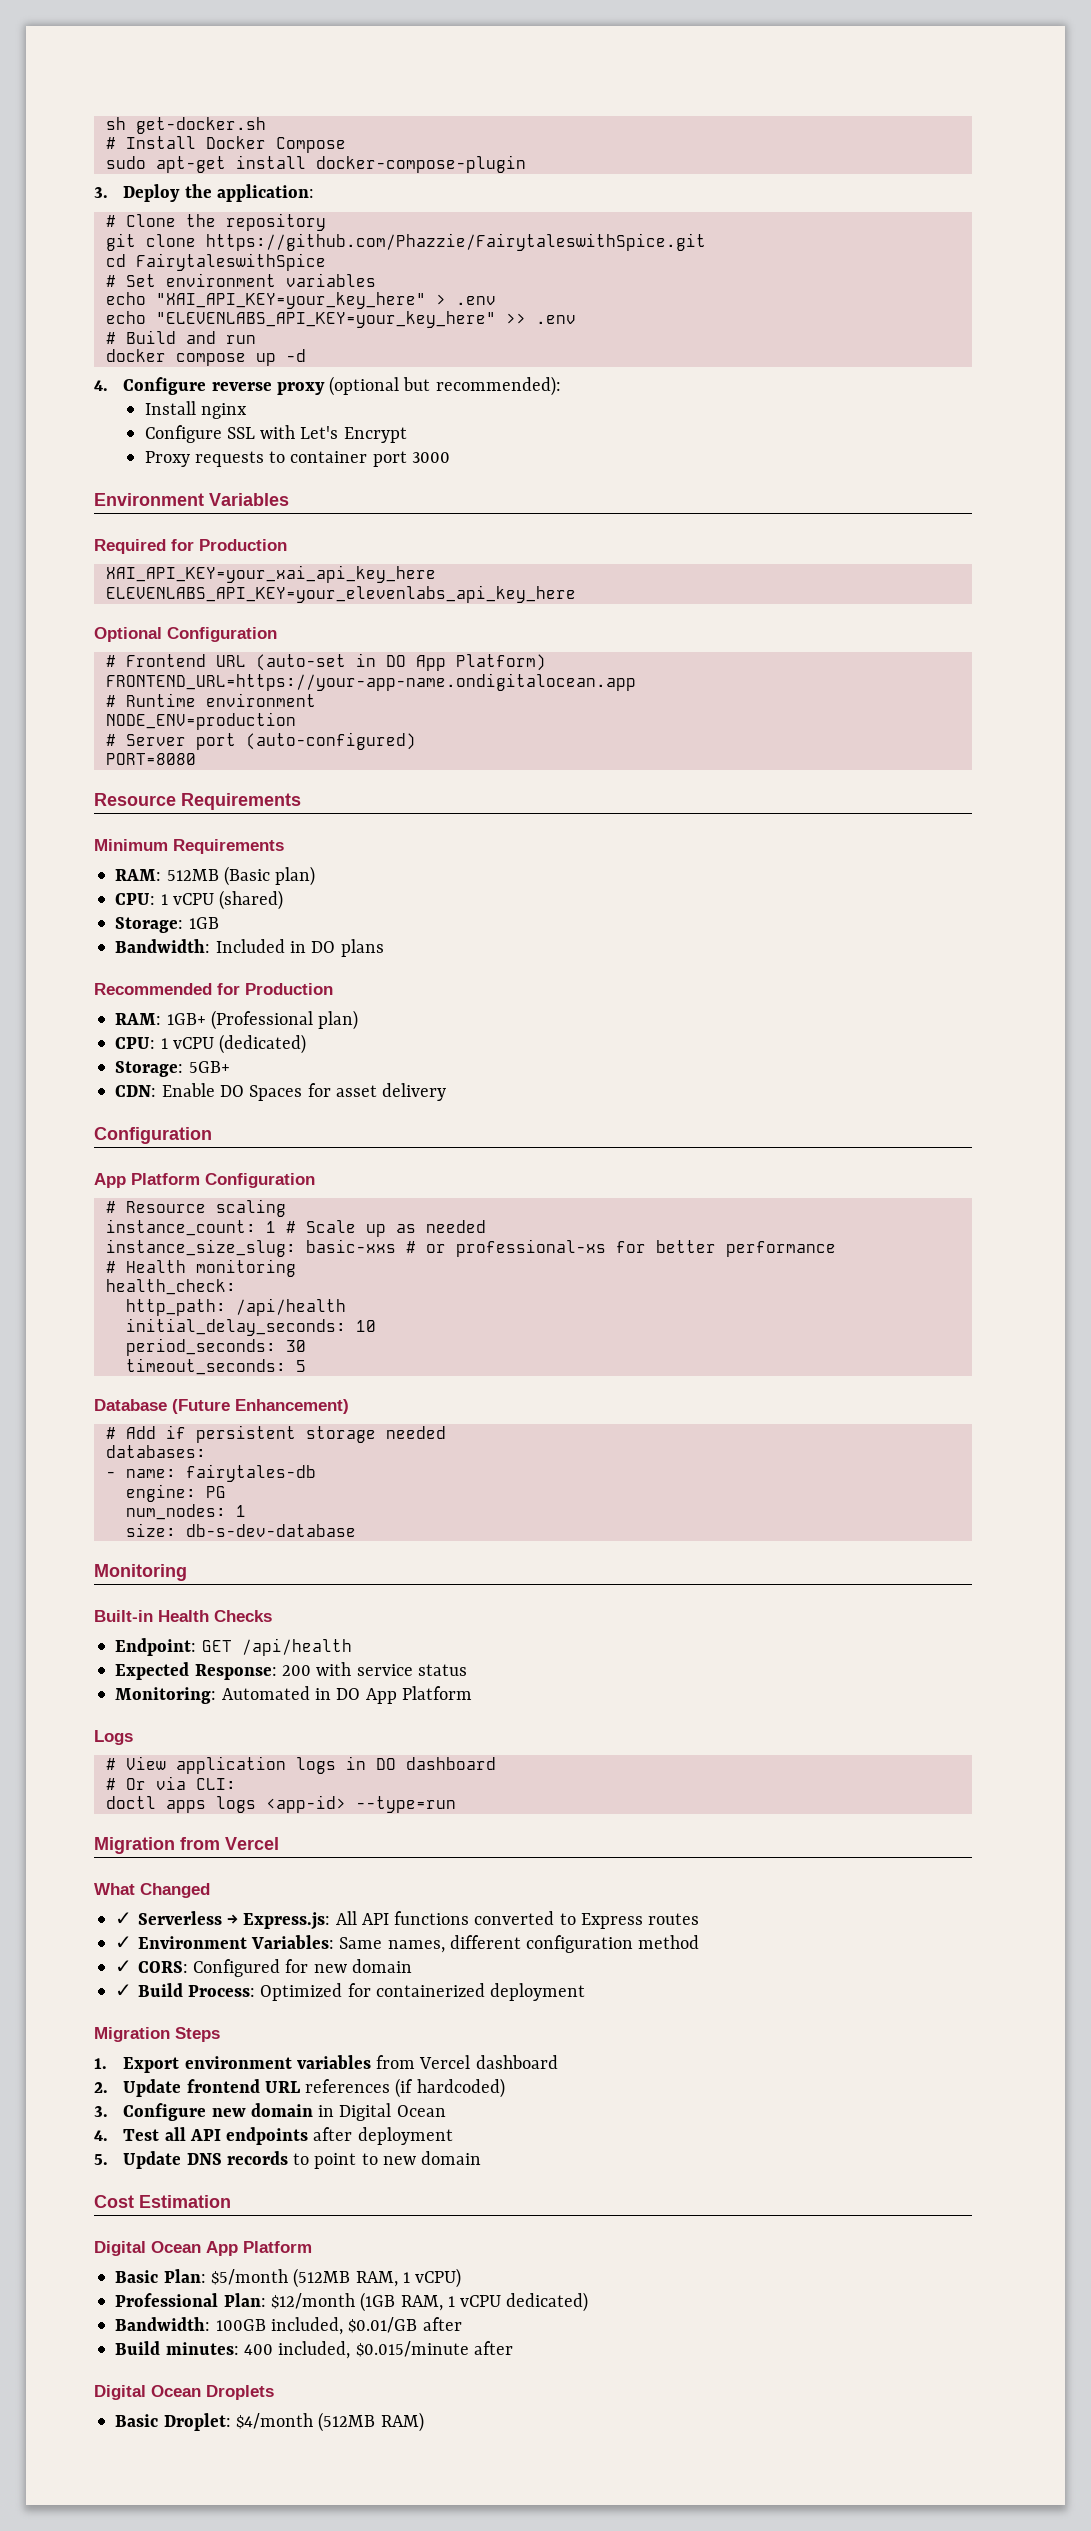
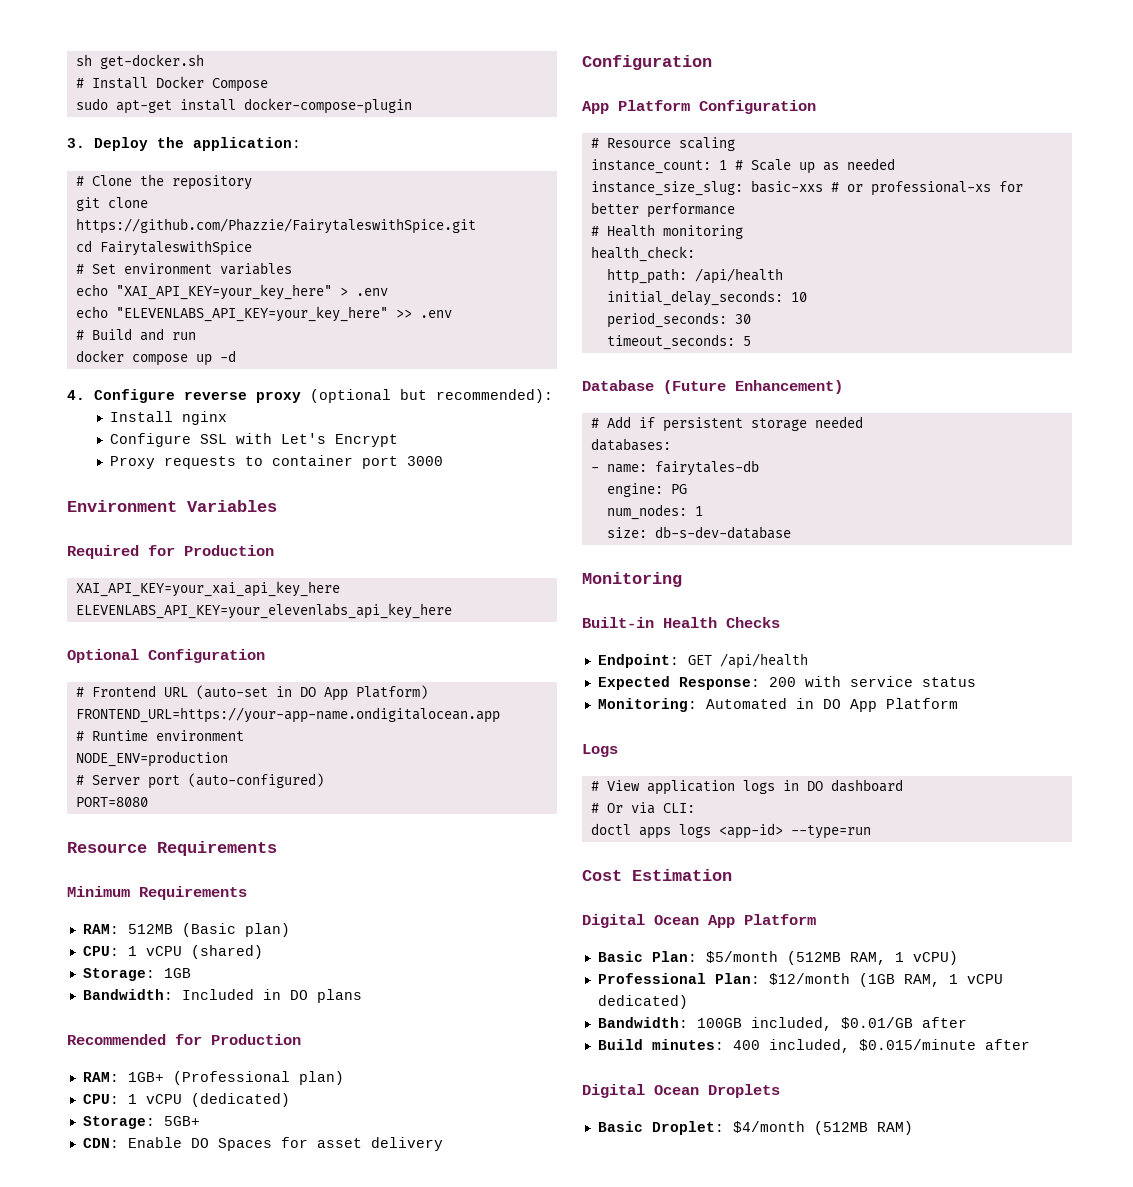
- Migration from Vercel
- What Changed
- ✓ Serverless → Express.js: All API functions converted to Express routes
- ✓ Environment Variables: Same names, different configuration method
- ✓ CORS: Configured for new domain
- ✓ Build Process: Optimized for containerized deployment
- Migration Steps
- 1. Export environment variables from Vercel dashboard
- 2. Update frontend URL references (if hardcoded)
- 3. Configure new domain in Digital Ocean
- 4. Test all API endpoints after deployment
- 5. Update DNS records to point to new domain

